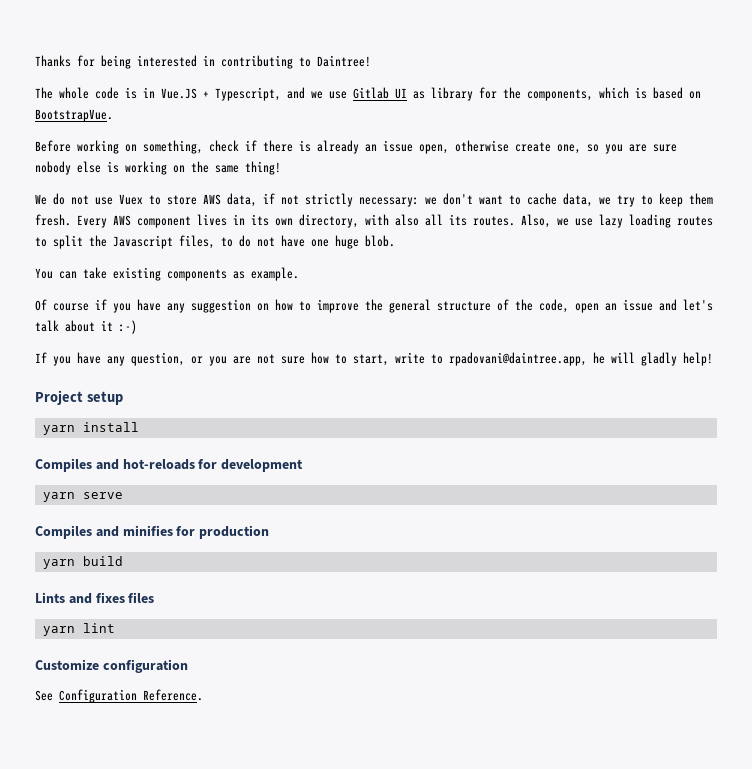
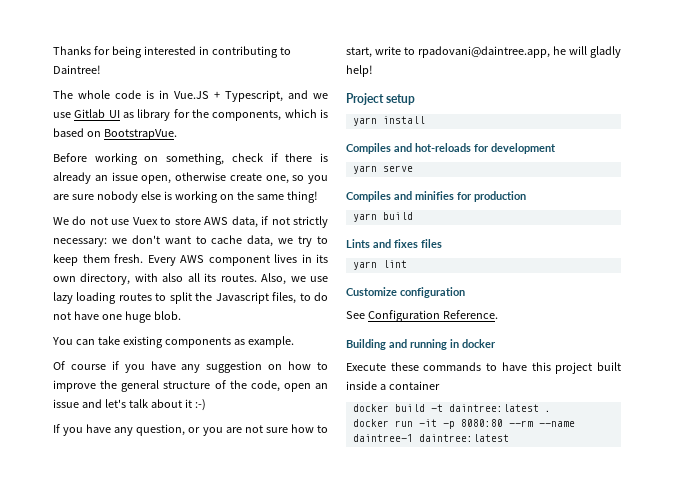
+ Building and running in docker
+ Execute these commands to have this project built inside a container
+ docker build -t daintree:latest .
+ docker run -it -p 8080:80 --rm --name daintree-1 daintree:latest

